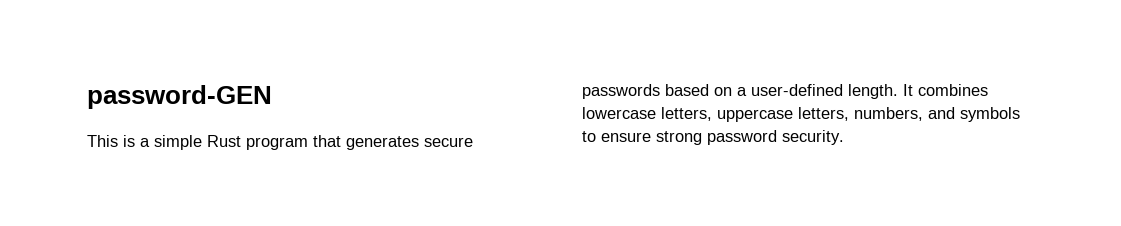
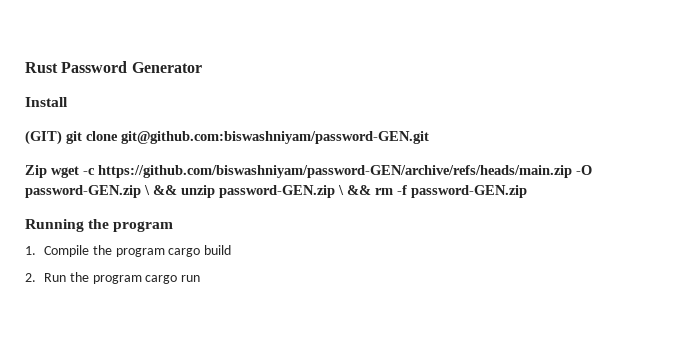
- password-GEN
- This is a simple Rust program that generates secure passwords based on a user-defined length. It combines lowercase letters, uppercase letters, numbers, and symbols to ensure strong password security.
+ Rust Password Generator
+ Install
+ (GIT) git clone git@github.com:biswashniyam/password-GEN.git
+ Zip wget -c https://github.com/biswashniyam/password-GEN/archive/refs/heads/main.zip -O password-GEN.zip \ && unzip password-GEN.zip \ && rm -f password-GEN.zip
+ Running the program
+ 1. Compile the program cargo build
+ 2. Run the program cargo run

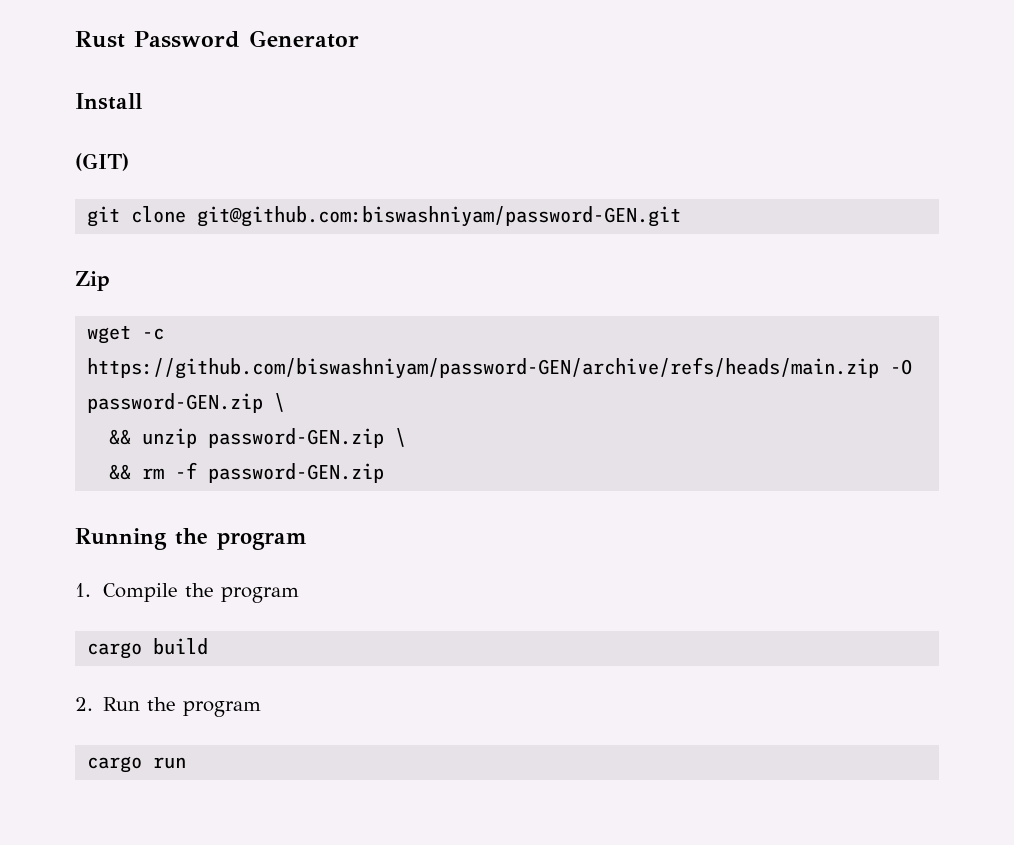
- (GIT) git clone git@github.com:biswashniyam/password-GEN.git
+ (GIT)
+ git clone git@github.com:biswashniyam/password-GEN.git
- Zip wget -c https://github.com/biswashniyam/password-GEN/archive/refs/heads/main.zip -O password-GEN.zip \ && unzip password-GEN.zip \ && rm -f password-GEN.zip
+ Zip
+ wget -c https://github.com/biswashniyam/password-GEN/archive/refs/heads/main.zip -O password-GEN.zip \
+ && unzip password-GEN.zip \
+ && rm -f password-GEN.zip
- 1. Compile the program cargo build
+ 1. Compile the program
+ cargo build
- 2. Run the program cargo run
+ 2. Run the program
+ cargo run

